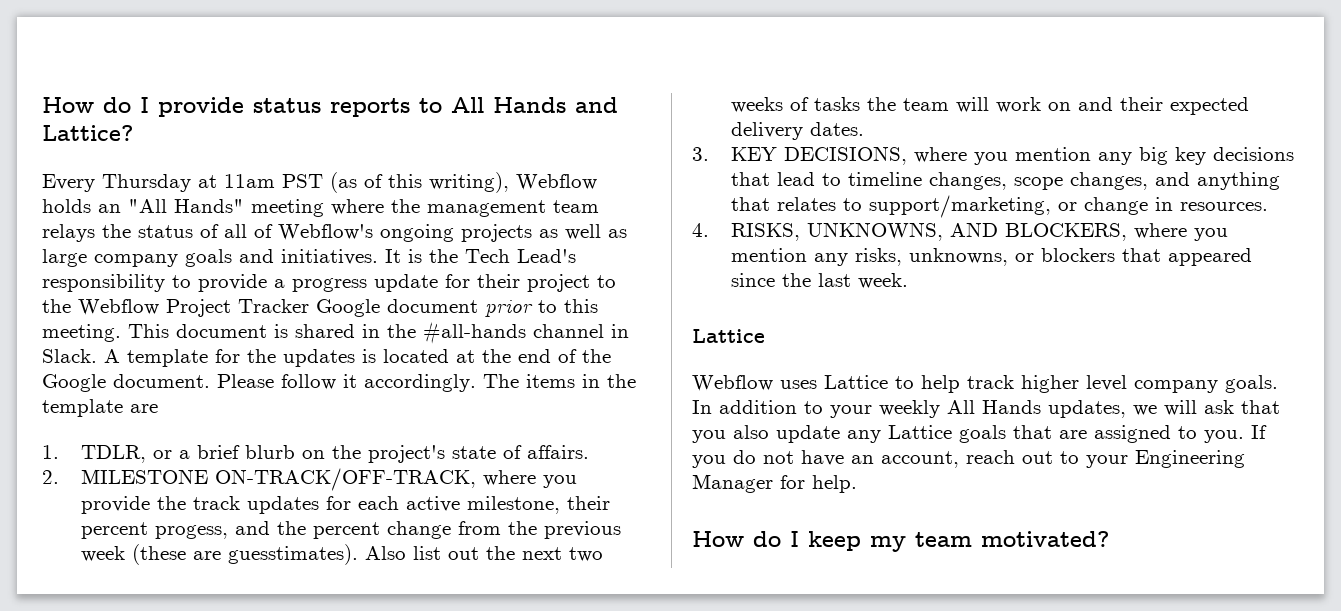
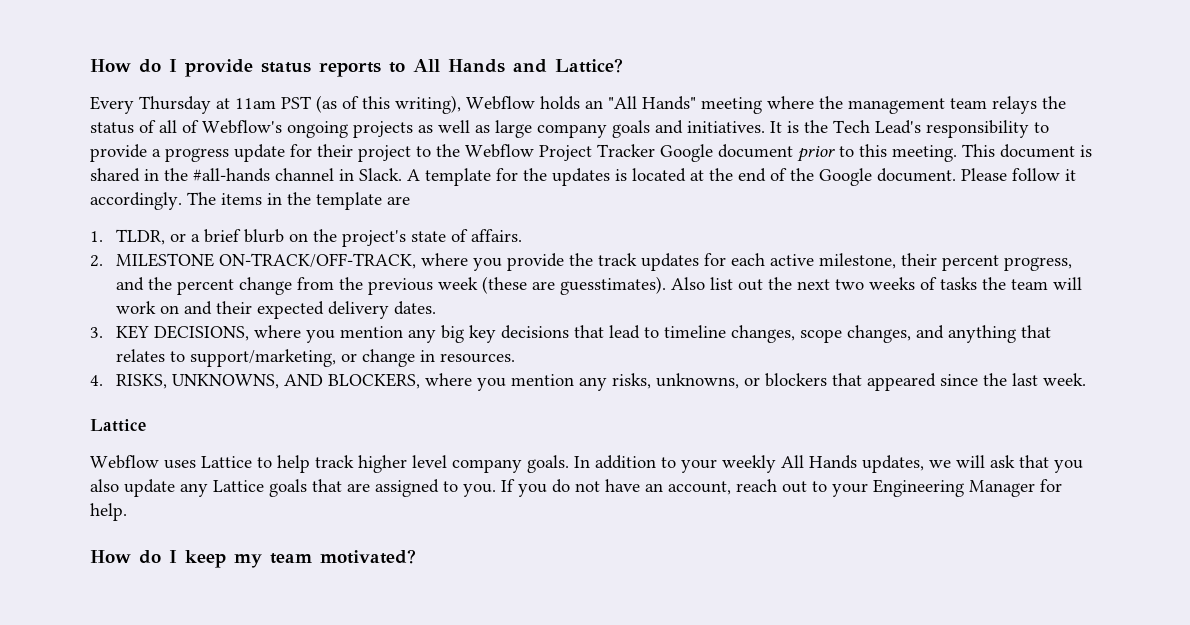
- 1. TDLR, or a brief blurb on the project's state of affairs.
+ 1. TLDR, or a brief blurb on the project's state of affairs.
- 2. MILESTONE ON-TRACK/OFF-TRACK, where you provide the track updates for each active milestone, their percent progess, and the percent change from the previous week (these are guesstimates).
+ 2. MILESTONE ON-TRACK/OFF-TRACK, where you provide the track updates for each active milestone, their percent progress, and the percent change from the previous week (these are guesstimates).

